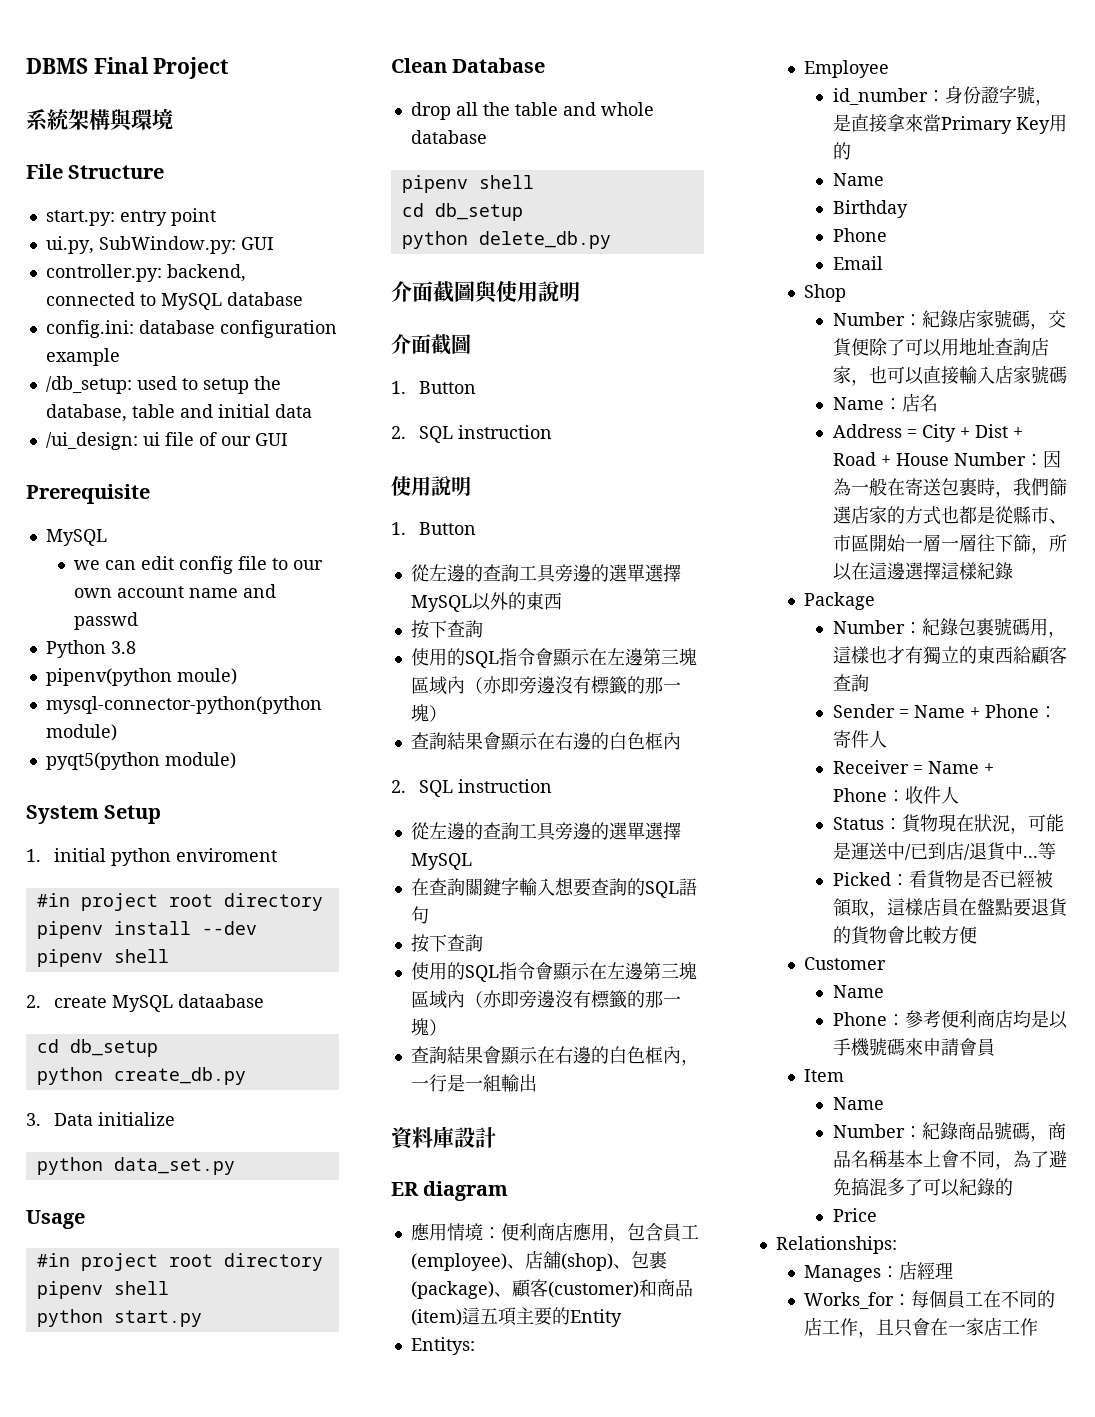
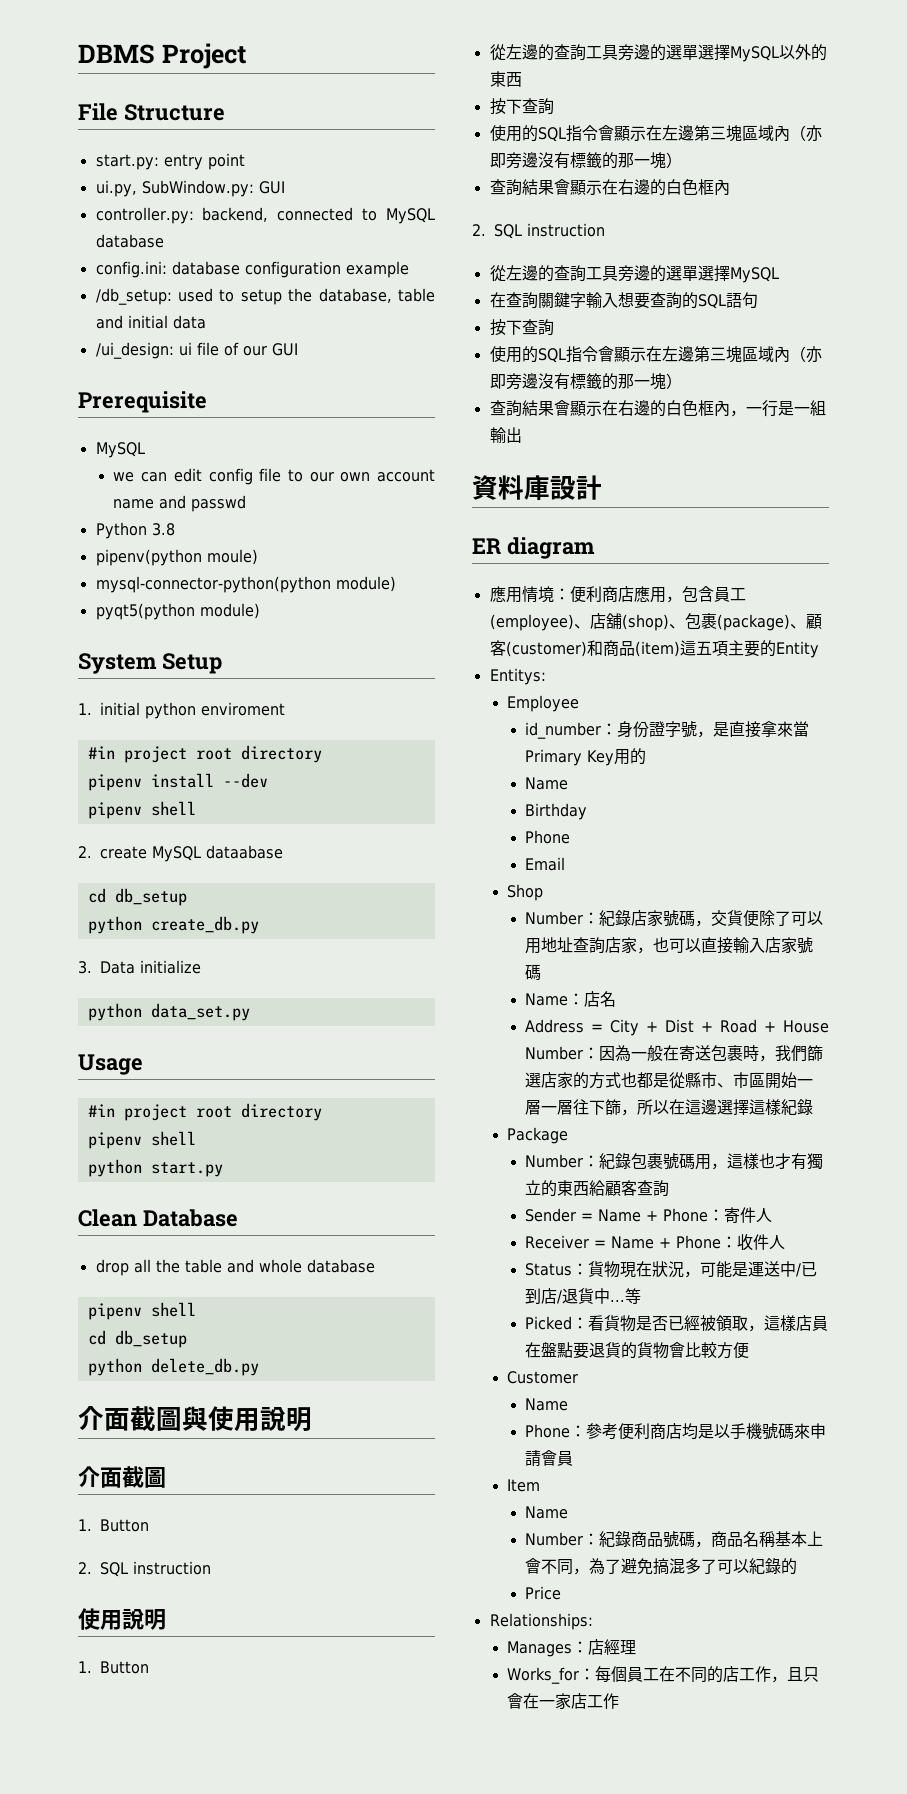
- DBMS Final Project
+ DBMS Project
- 系統架構與環境

